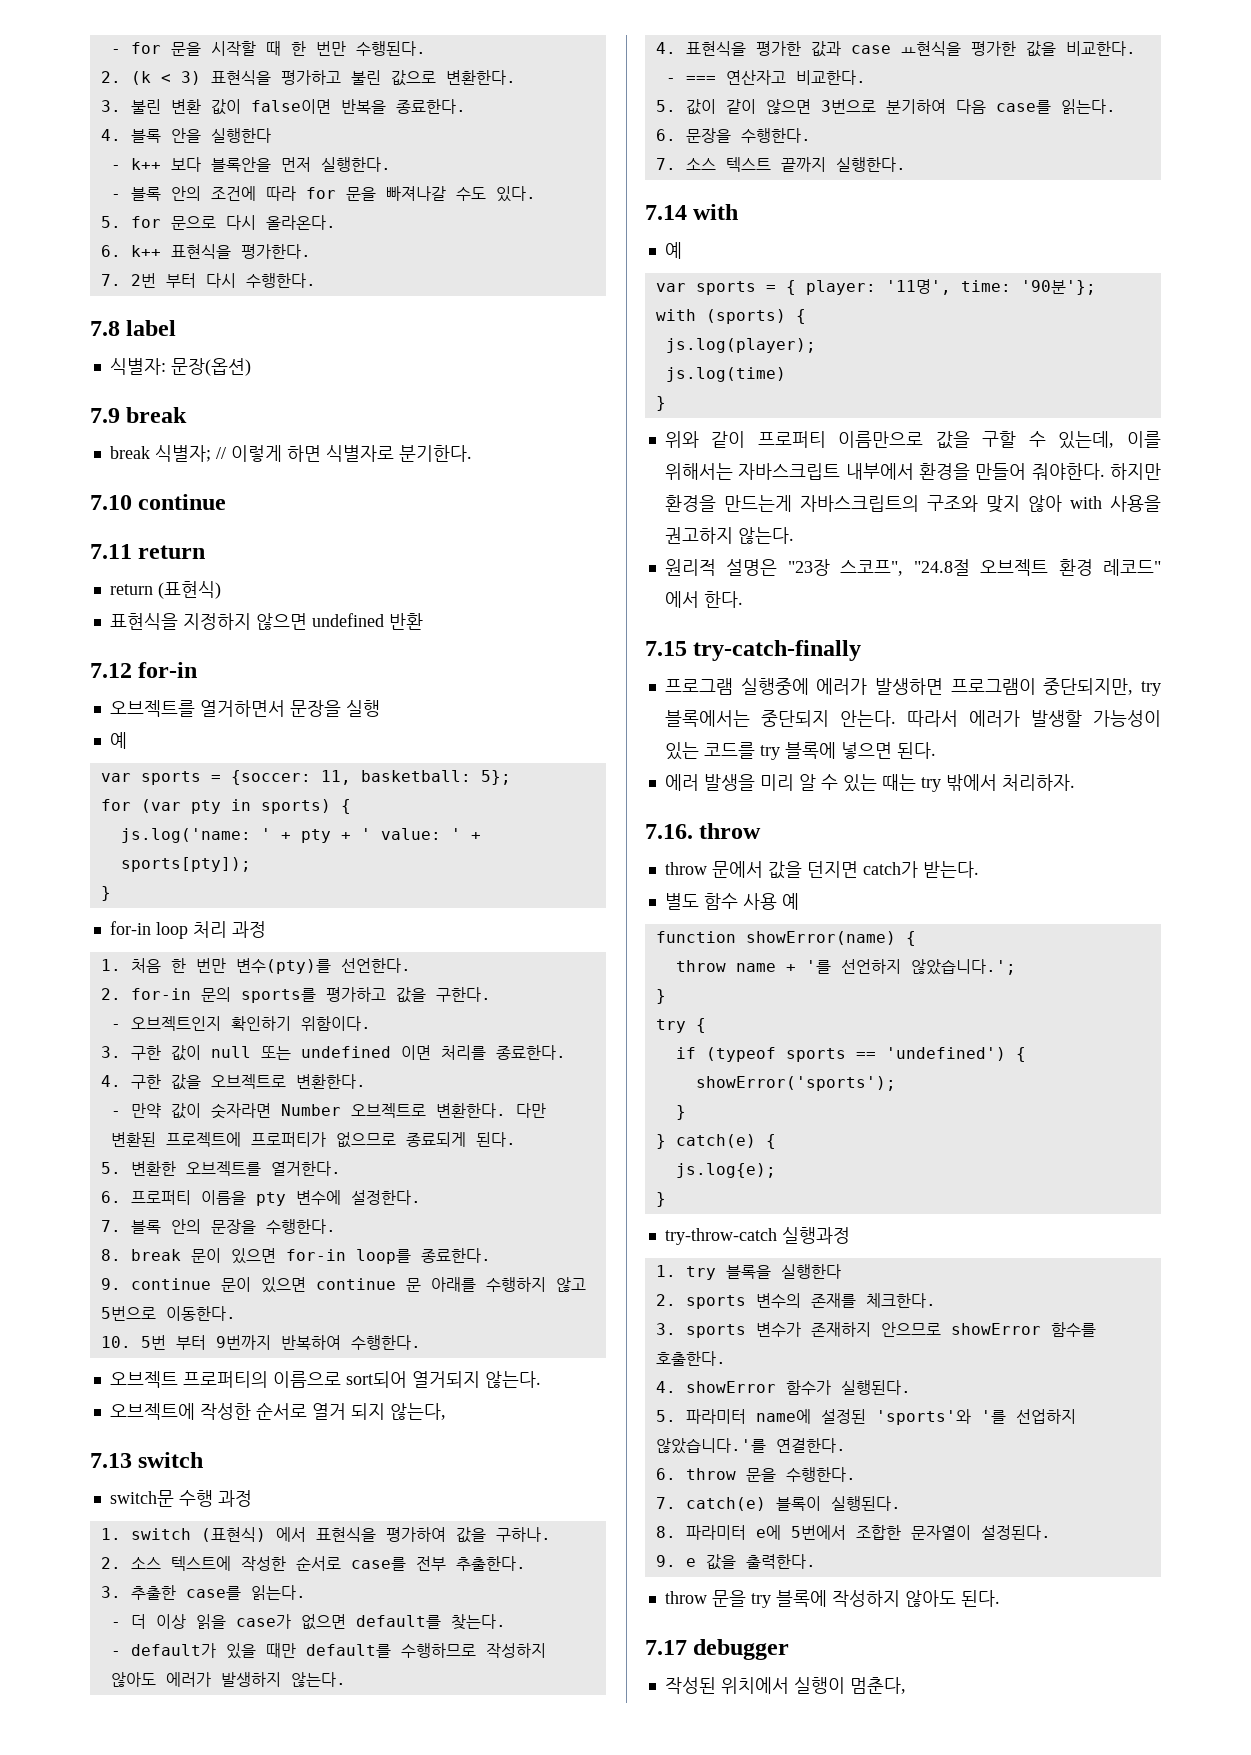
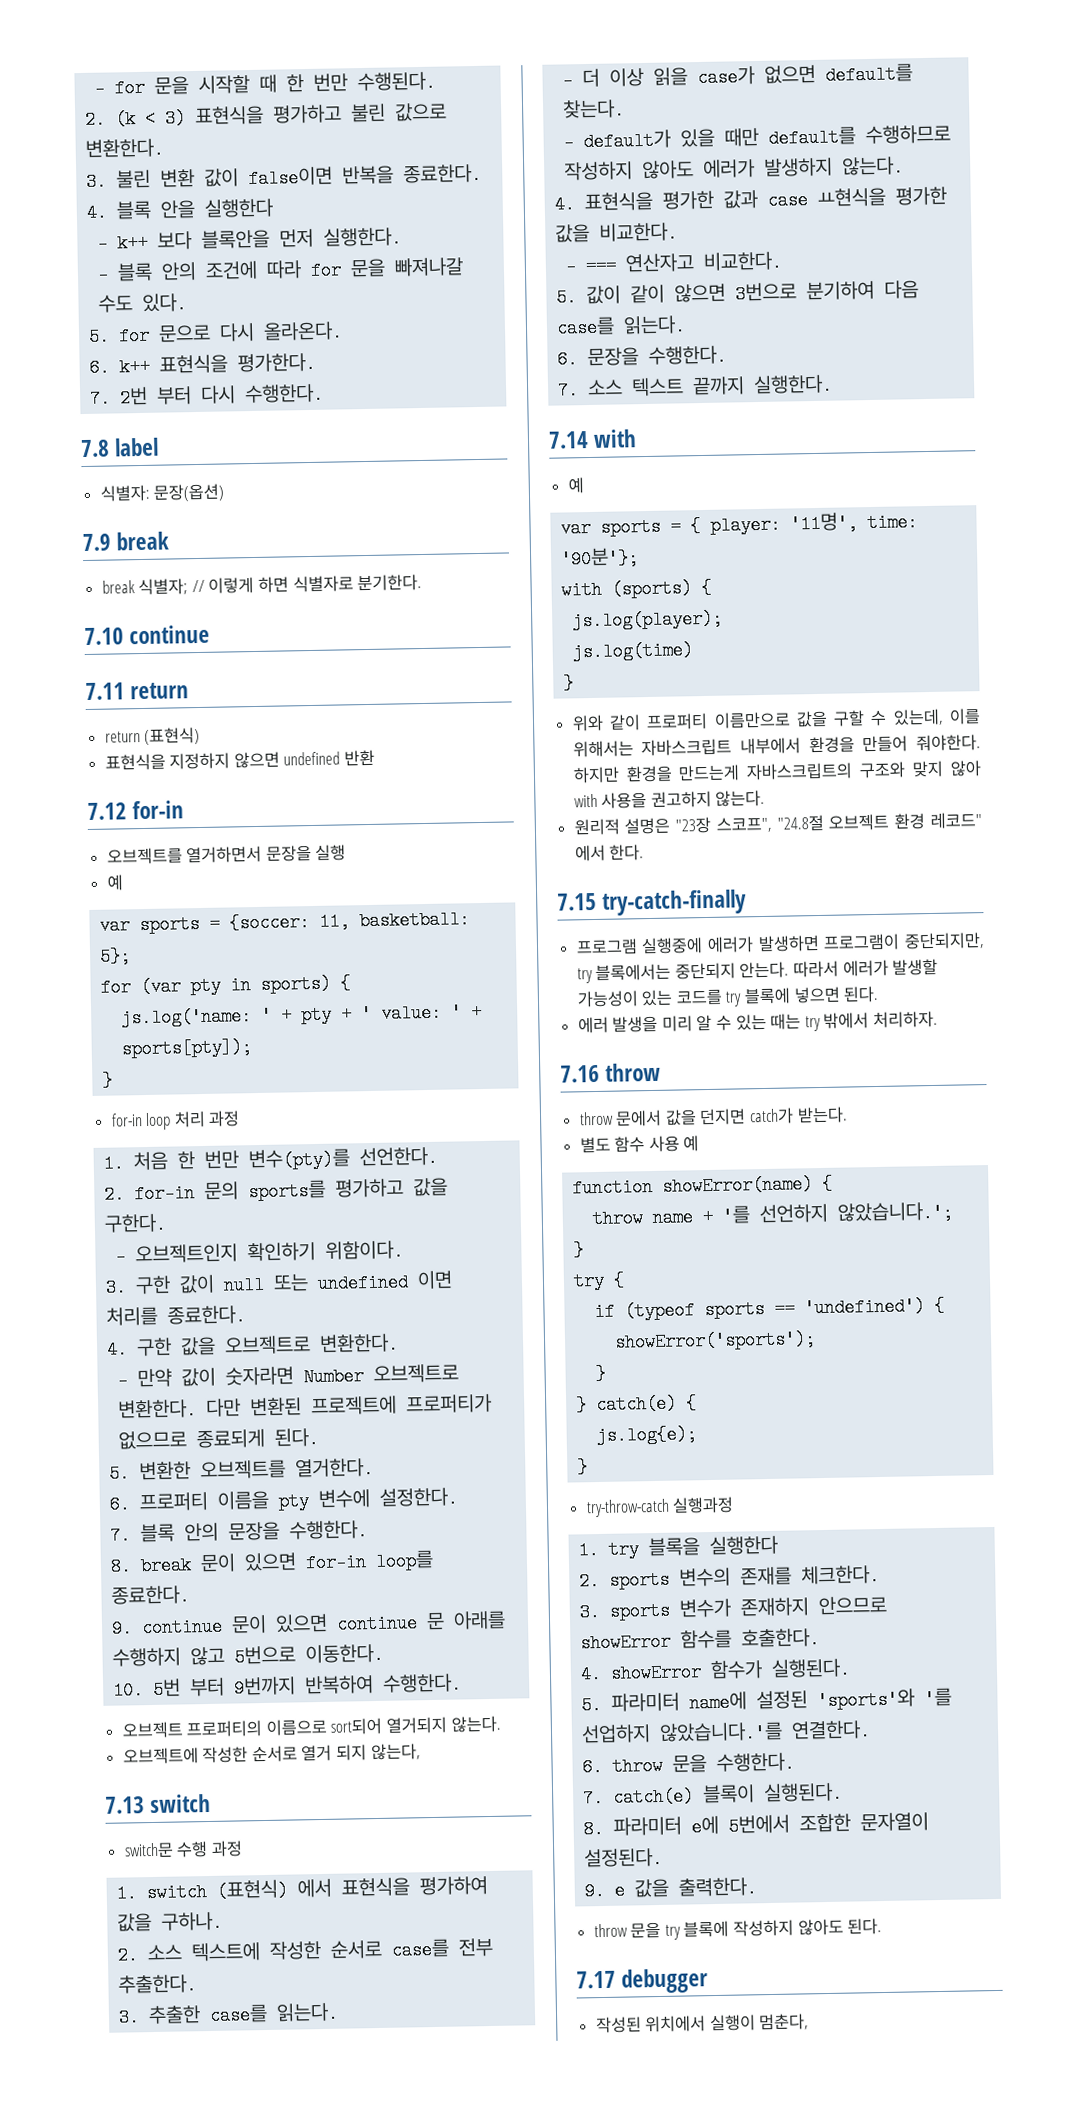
- 7.16. throw
+ 7.16 throw

